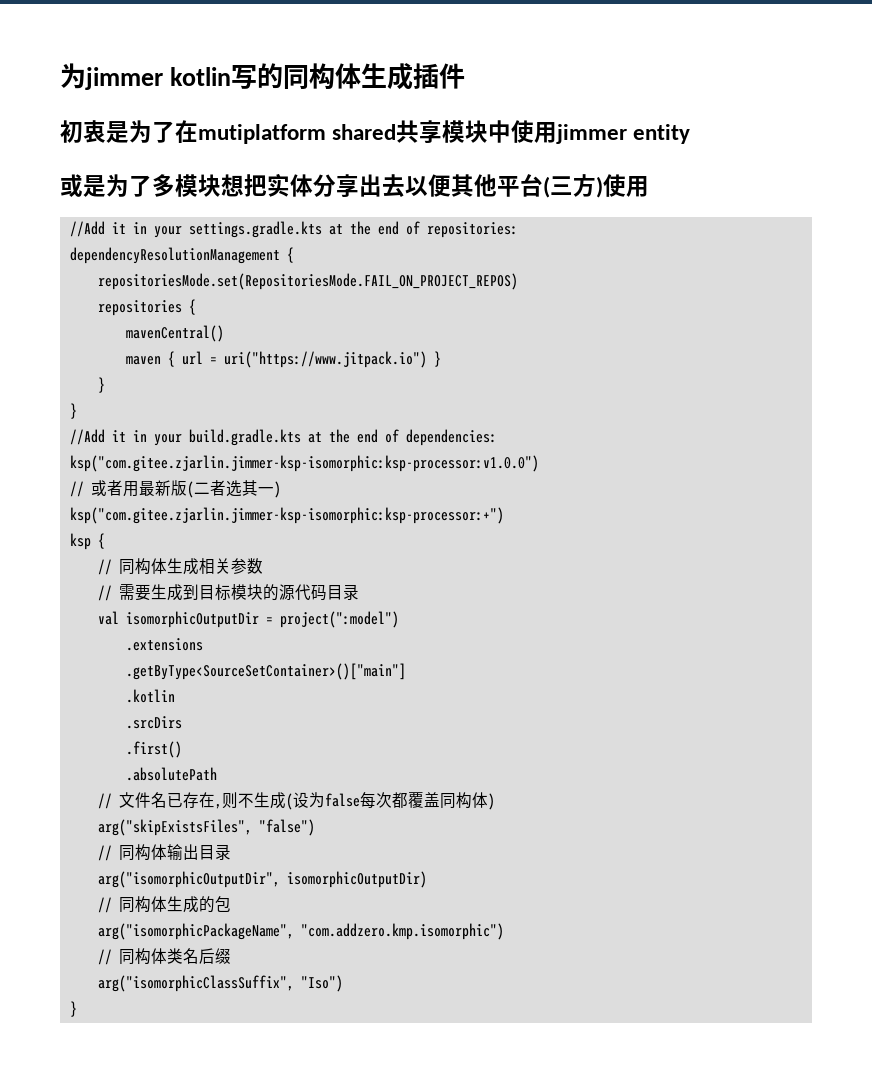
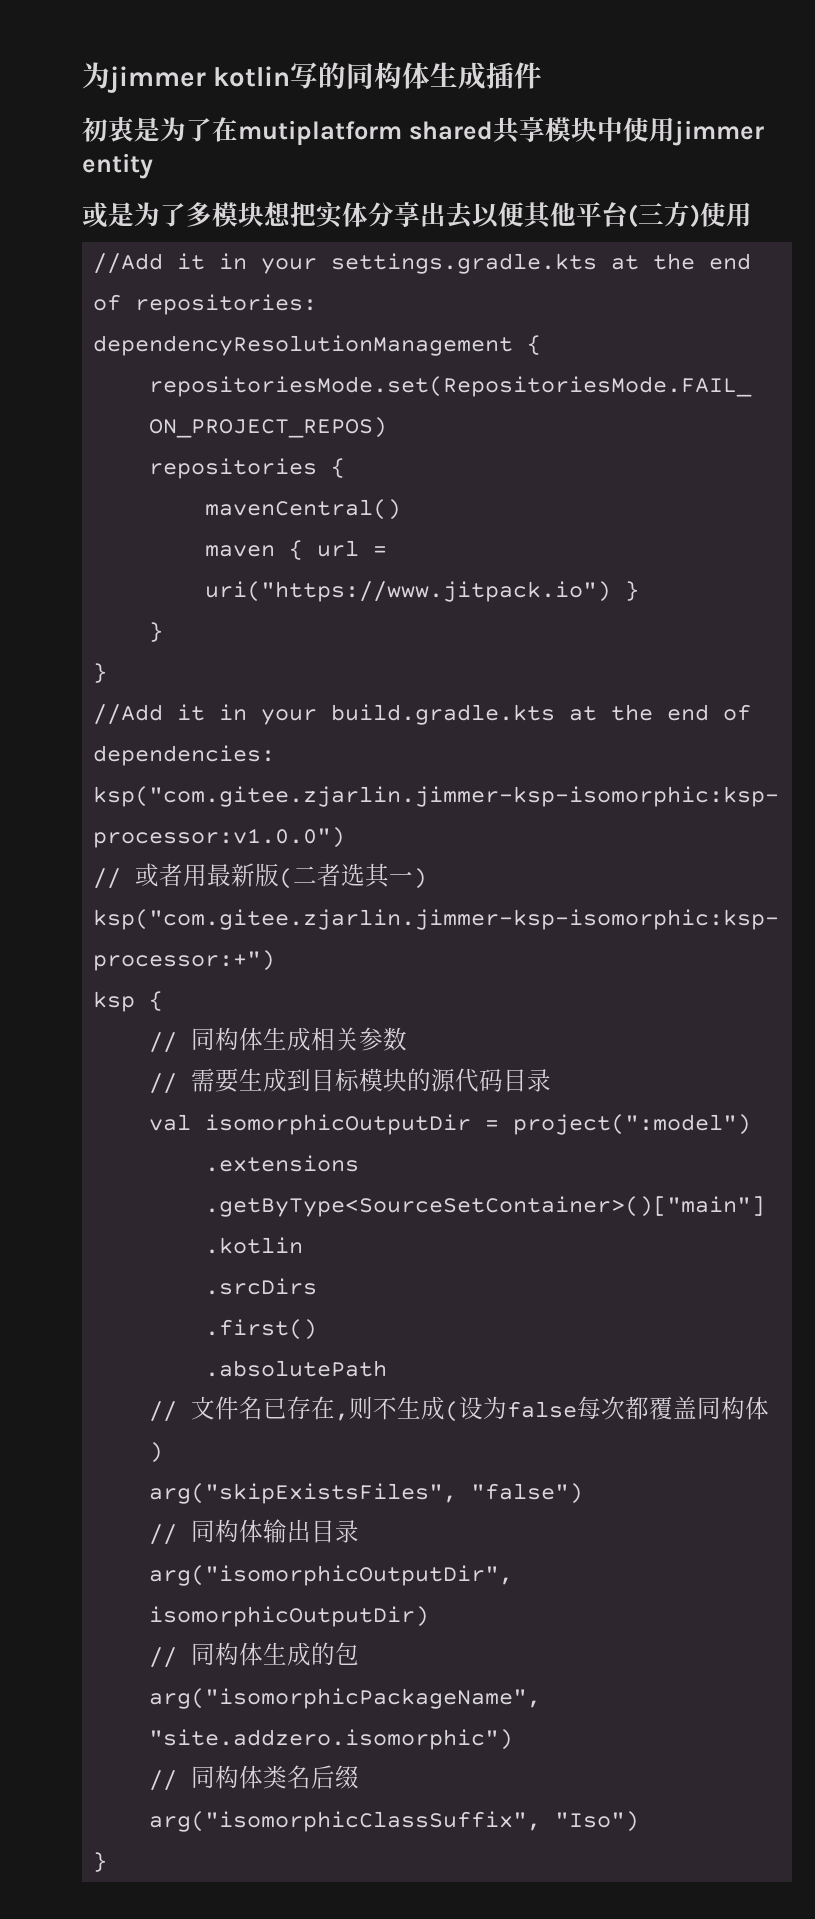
- arg("isomorphicPackageName", "com.addzero.kmp.isomorphic")
+ arg("isomorphicPackageName", "site.addzero.isomorphic")

